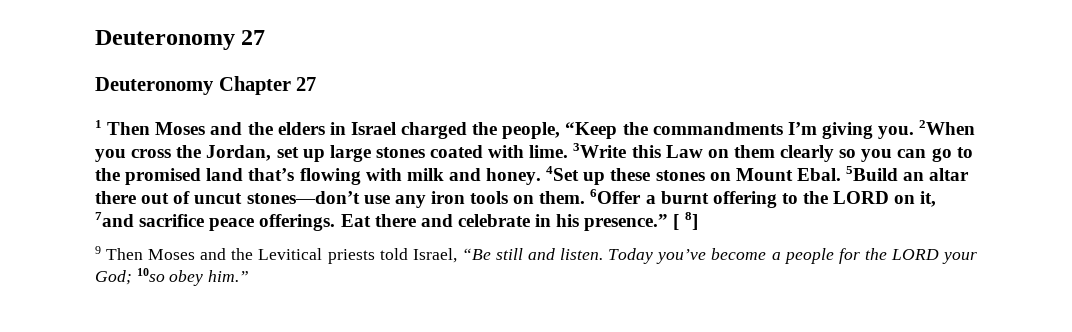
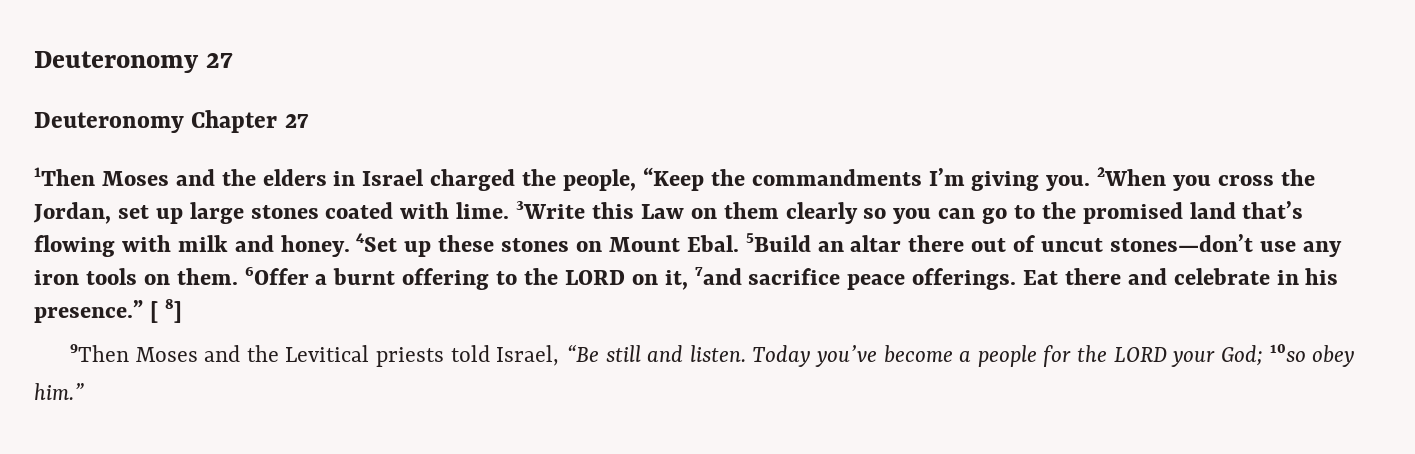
- 1 Then Moses and the elders in Israel charged the people, “Keep the commandments I’m giving you.
+ 1Then Moses and the elders in Israel charged the people, “Keep the commandments I’m giving you.
- 9 Then Moses and the Levitical priests told Israel, “Be still and listen.
+ 9Then Moses and the Levitical priests told Israel, “Be still and listen.

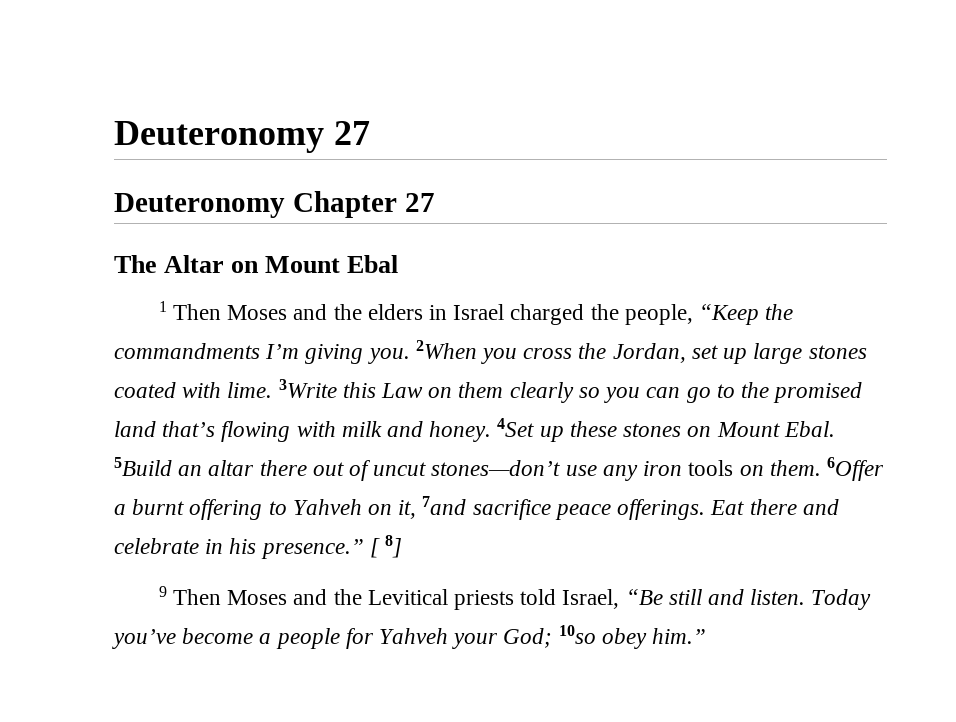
- 1Then Moses and the elders in Israel charged the people, “Keep the commandments I’m giving you.
+ The Altar on Mount Ebal
+ 1 Then Moses and the elders in Israel charged the people, “Keep the commandments I’m giving you.
- 6Offer a burnt offering to the LORD on it, 7and sacrifice peace offerings.
+ 6Offer a burnt offering to Yahveh on it, 7and sacrifice peace offerings.
- 9Then Moses and the Levitical priests told Israel, “Be still and listen.
+ 9 Then Moses and the Levitical priests told Israel, “Be still and listen.
- Today you’ve become a people for the LORD your God; 10so obey him.”
+ Today you’ve become a people for Yahveh your God; 10so obey him.”

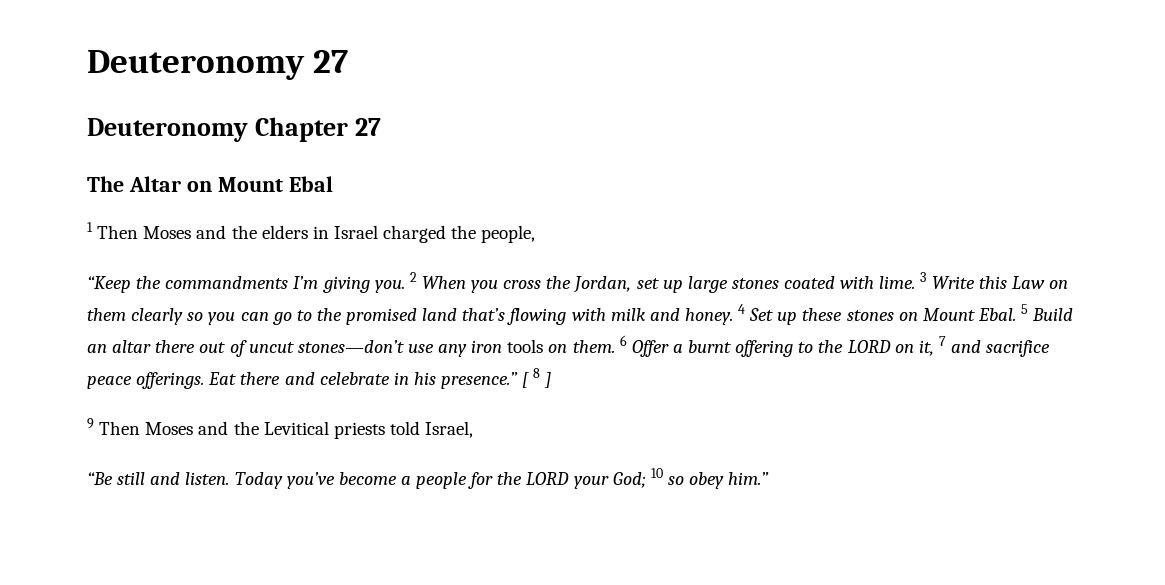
- 1 Then Moses and the elders in Israel charged the people, “Keep the commandments I’m giving you.
+ 1 Then Moses and the elders in Israel charged the people,
+ “Keep the commandments I’m giving you.
- 2When you cross the Jordan, set up large stones coated with lime.
+ 2 When you cross the Jordan, set up large stones coated with lime.
- 3Write this Law on them clearly so you can go to the promised land that’s flowing with milk and honey.
+ 3 Write this Law on them clearly so you can go to the promised land that’s flowing with milk and honey.
- 4Set up these stones on Mount Ebal.
+ 4 Set up these stones on Mount Ebal.
- 5Build an altar there out of uncut stones—don’t use any iron tools on them.
+ 5 Build an altar there out of uncut stones—don’t use any iron tools on them.
- 6Offer a burnt offering to Yahveh on it, 7and sacrifice peace offerings.
+ 6 Offer a burnt offering to the LORD on it, 7 and sacrifice peace offerings.
- [ 8]
+ [ 8 ]
- 9 Then Moses and the Levitical priests told Israel, “Be still and listen.
+ 9 Then Moses and the Levitical priests told Israel,
+ “Be still and listen.
- Today you’ve become a people for Yahveh your God; 10so obey him.”
+ Today you’ve become a people for the LORD your God; 10 so obey him.”

